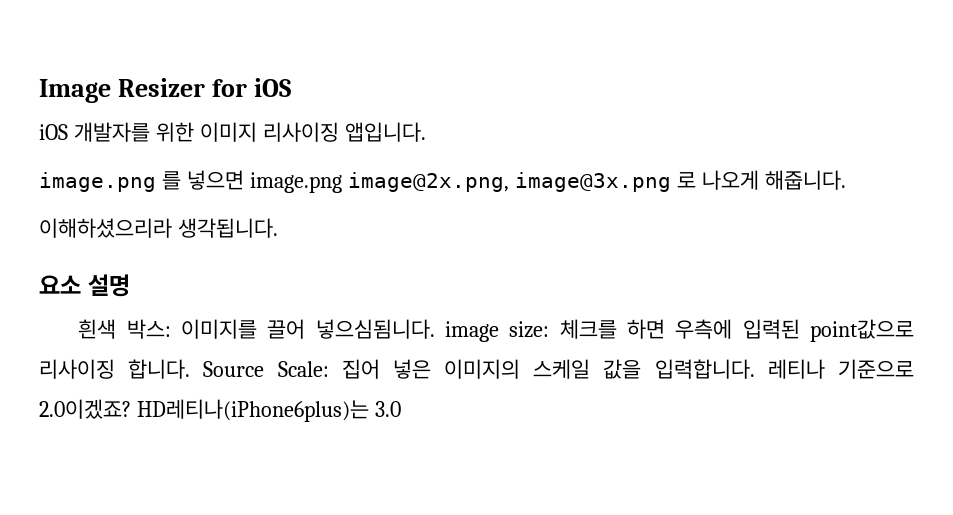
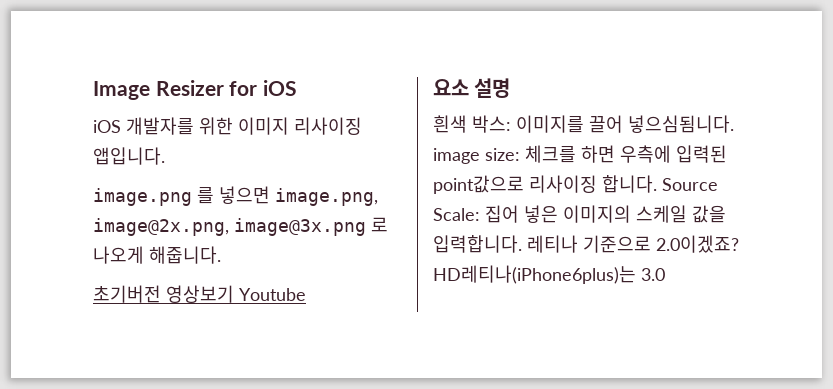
- image.png 를 넣으면 image.png image@2x.png, image@3x.png 로 나오게 해줍니다.
+ image.png 를 넣으면 image.png, image@2x.png, image@3x.png 로 나오게 해줍니다.
- 이해하셨으리라 생각됩니다.
+ 초기버전 영상보기 Youtube

